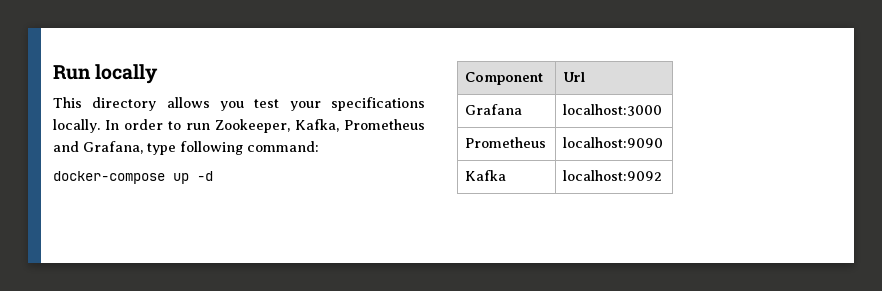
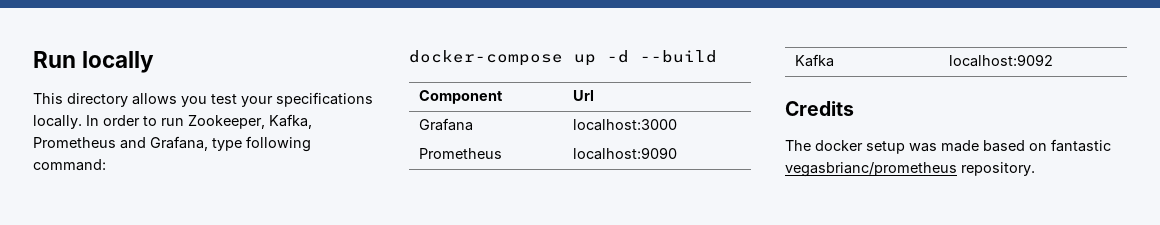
- docker-compose up -d
+ docker-compose up -d --build
+ Credits
+ The docker setup was made based on fantastic vegasbrianc/prometheus repository.

